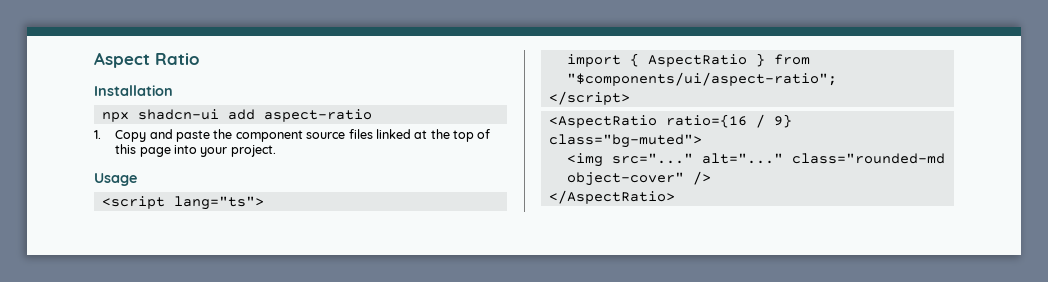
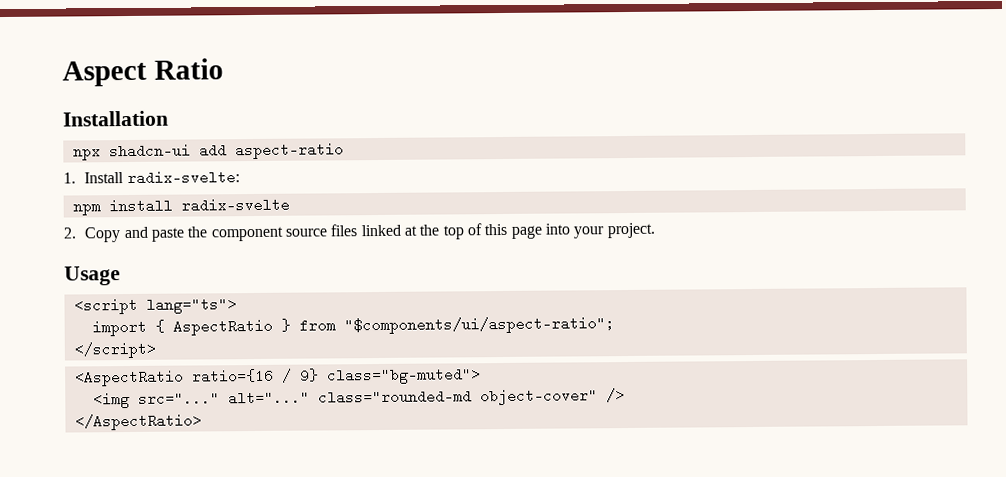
- 1. Copy and paste the component source files linked at the top of this page into your project.
+ 1. Install radix-svelte:
+ npm install radix-svelte
+ 2. Copy and paste the component source files linked at the top of this page into your project.

